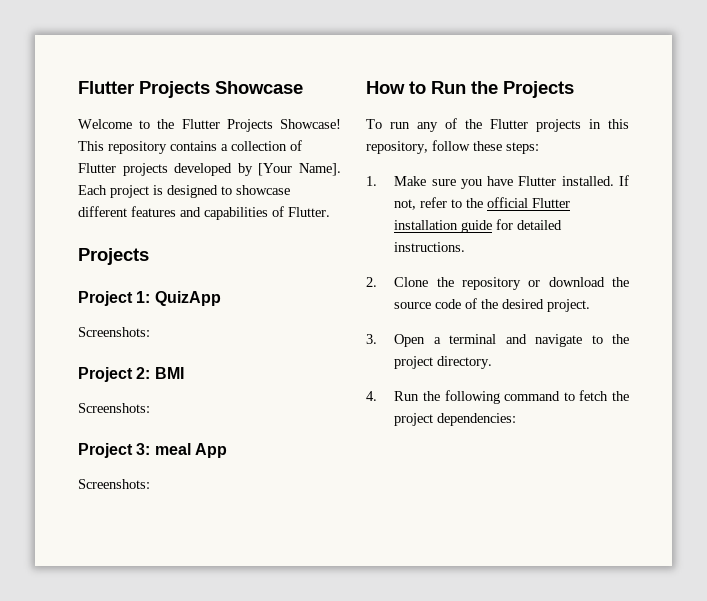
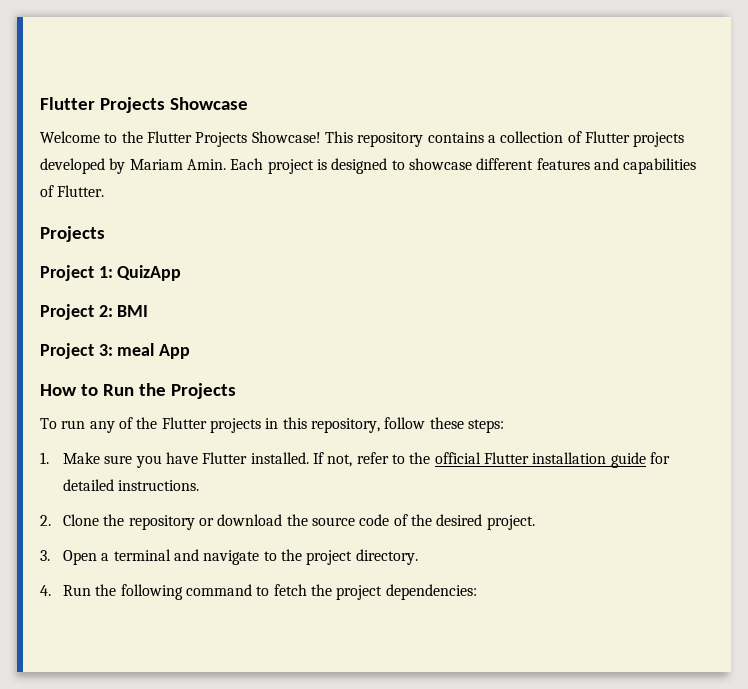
- This repository contains a collection of Flutter projects developed by [Your Name].
+ This repository contains a collection of Flutter projects developed by Mariam Amin.
  Project 1: QuizApp
- Screenshots:
  Project 2: BMI
- Screenshots:
  Project 3: meal App
- Screenshots:

